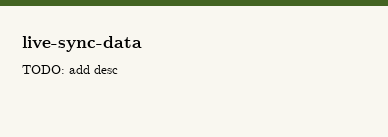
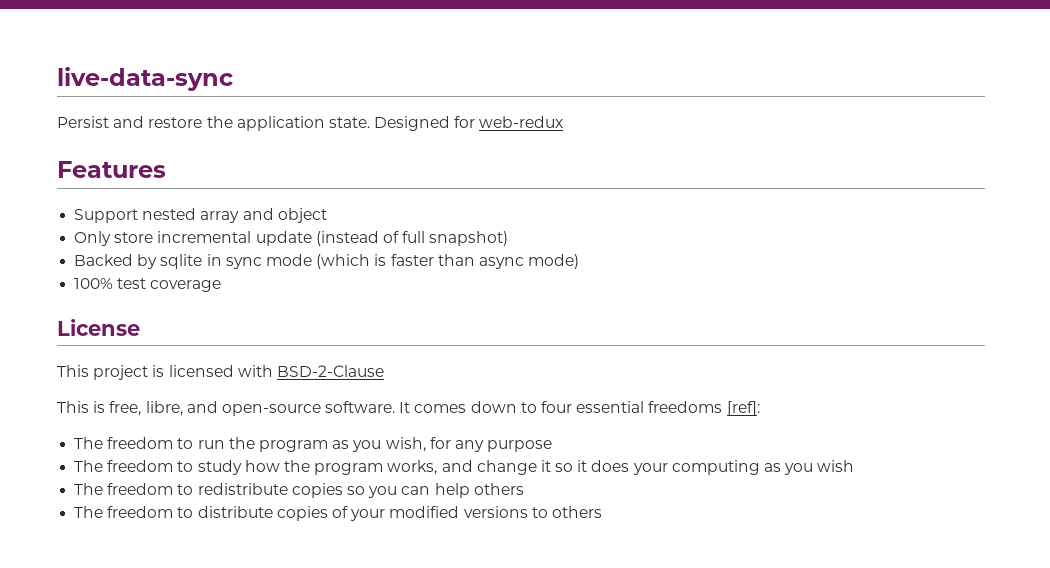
- live-sync-data
- TODO: add desc
+ live-data-sync
+ Persist and restore the application state. Designed for web-redux
+ Features
+ Support nested array and object
+ Only store incremental update (instead of full snapshot)
+ Backed by sqlite in sync mode (which is faster than async mode)
+ 100% test coverage
+ License
+ This project is licensed with BSD-2-Clause
+ This is free, libre, and open-source software. It comes down to four essential freedoms [ref]:
+ The freedom to run the program as you wish, for any purpose
+ The freedom to study how the program works, and change it so it does your computing as you wish
+ The freedom to redistribute copies so you can help others
+ The freedom to distribute copies of your modified versions to others

